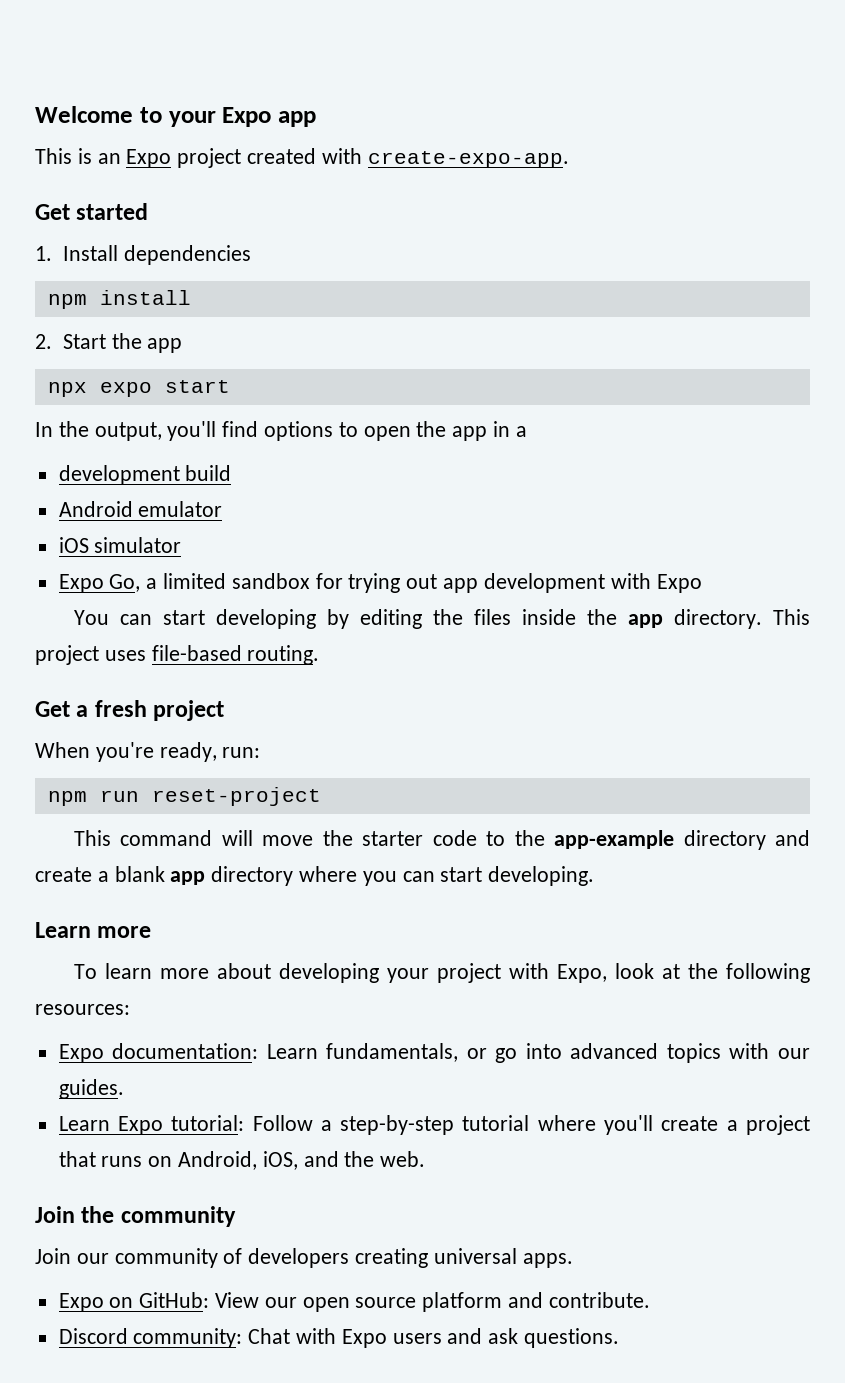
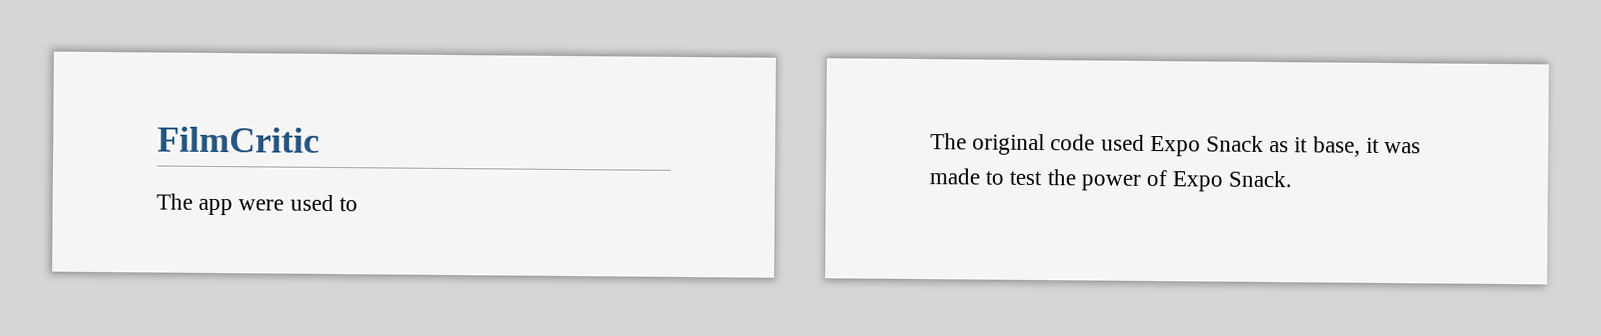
- Welcome to your Expo app
- This is an Expo project created with create-expo-app.
- Get started
- 1. Install dependencies
- npm install
- 2. Start the app
- npx expo start
- In the output, you'll find options to open the app in a
- development build
- Android emulator
- iOS simulator
- Expo Go, a limited sandbox for trying out app development with Expo
- You can start developing by editing the files inside the app directory. This project uses file-based routing.
- Get a fresh project
- When you're ready, run:
- npm run reset-project
- This command will move the starter code to the app-example directory and create a blank app directory where you can start developing.
- Learn more
- To learn more about developing your project with Expo, look at the following resources:
- Expo documentation: Learn fundamentals, or go into advanced topics with our guides.
- Learn Expo tutorial: Follow a step-by-step tutorial where you'll create a project that runs on Android, iOS, and the web.
- Join the community
- Join our community of developers creating universal apps.
- Expo on GitHub: View our open source platform and contribute.
- Discord community: Chat with Expo users and ask questions.
+ FilmCritic
+ The app were used to
+ The original code used Expo Snack as it base, it was made to test the power of Expo Snack.

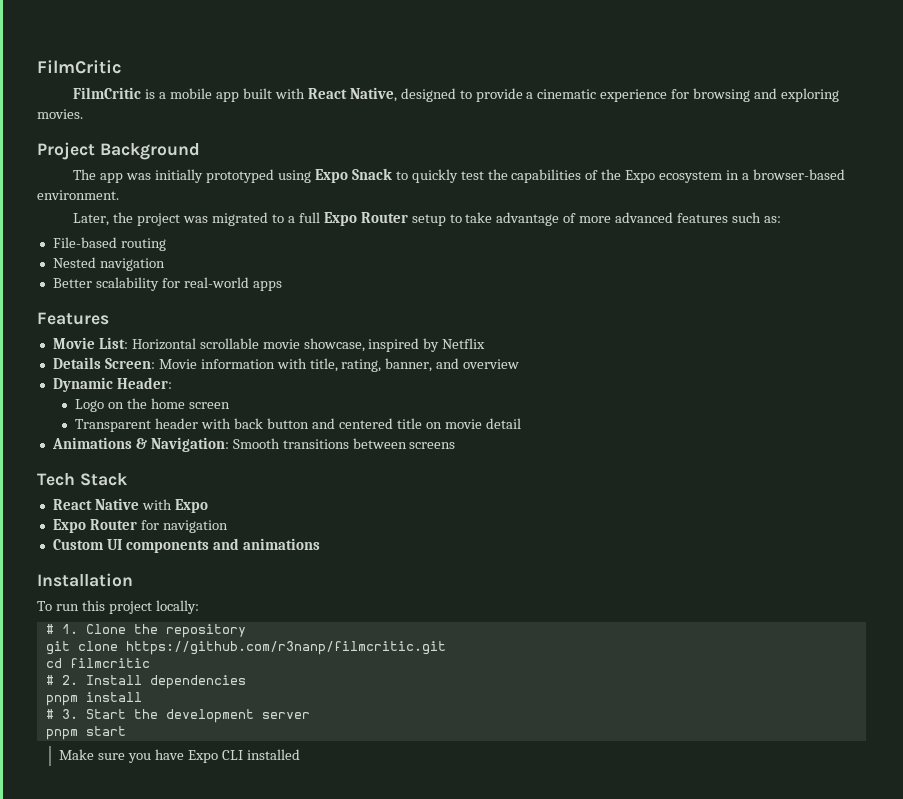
- The app were used to
- The original code used Expo Snack as it base, it was made to test the power of Expo Snack.
+ FilmCritic is a mobile app built with React Native, designed to provide a cinematic experience for browsing and exploring movies.
+ Project Background
+ The app was initially prototyped using Expo Snack to quickly test the capabilities of the Expo ecosystem in a browser-based environment.
+ Later, the project was migrated to a full Expo Router setup to take advantage of more advanced features such as:
+ File-based routing
+ Nested navigation
+ Better scalability for real-world apps
+ Features
+ Movie List: Horizontal scrollable movie showcase, inspired by Netflix
+ Details Screen: Movie information with title, rating, banner, and overview
+ Dynamic Header:
+ Logo on the home screen
+ Transparent header with back button and centered title on movie detail
+ Animations & Navigation: Smooth transitions between screens
+ Tech Stack
+ React Native with Expo
+ Expo Router for navigation
+ Custom UI components and animations
+ Installation
+ To run this project locally:
+ # 1. Clone the repository
+ git clone https://github.com/r3nanp/filmcritic.git
+ cd filmcritic
+ # 2. Install dependencies
+ pnpm install
+ # 3. Start the development server
+ pnpm start
+ Make sure you have Expo CLI installed

